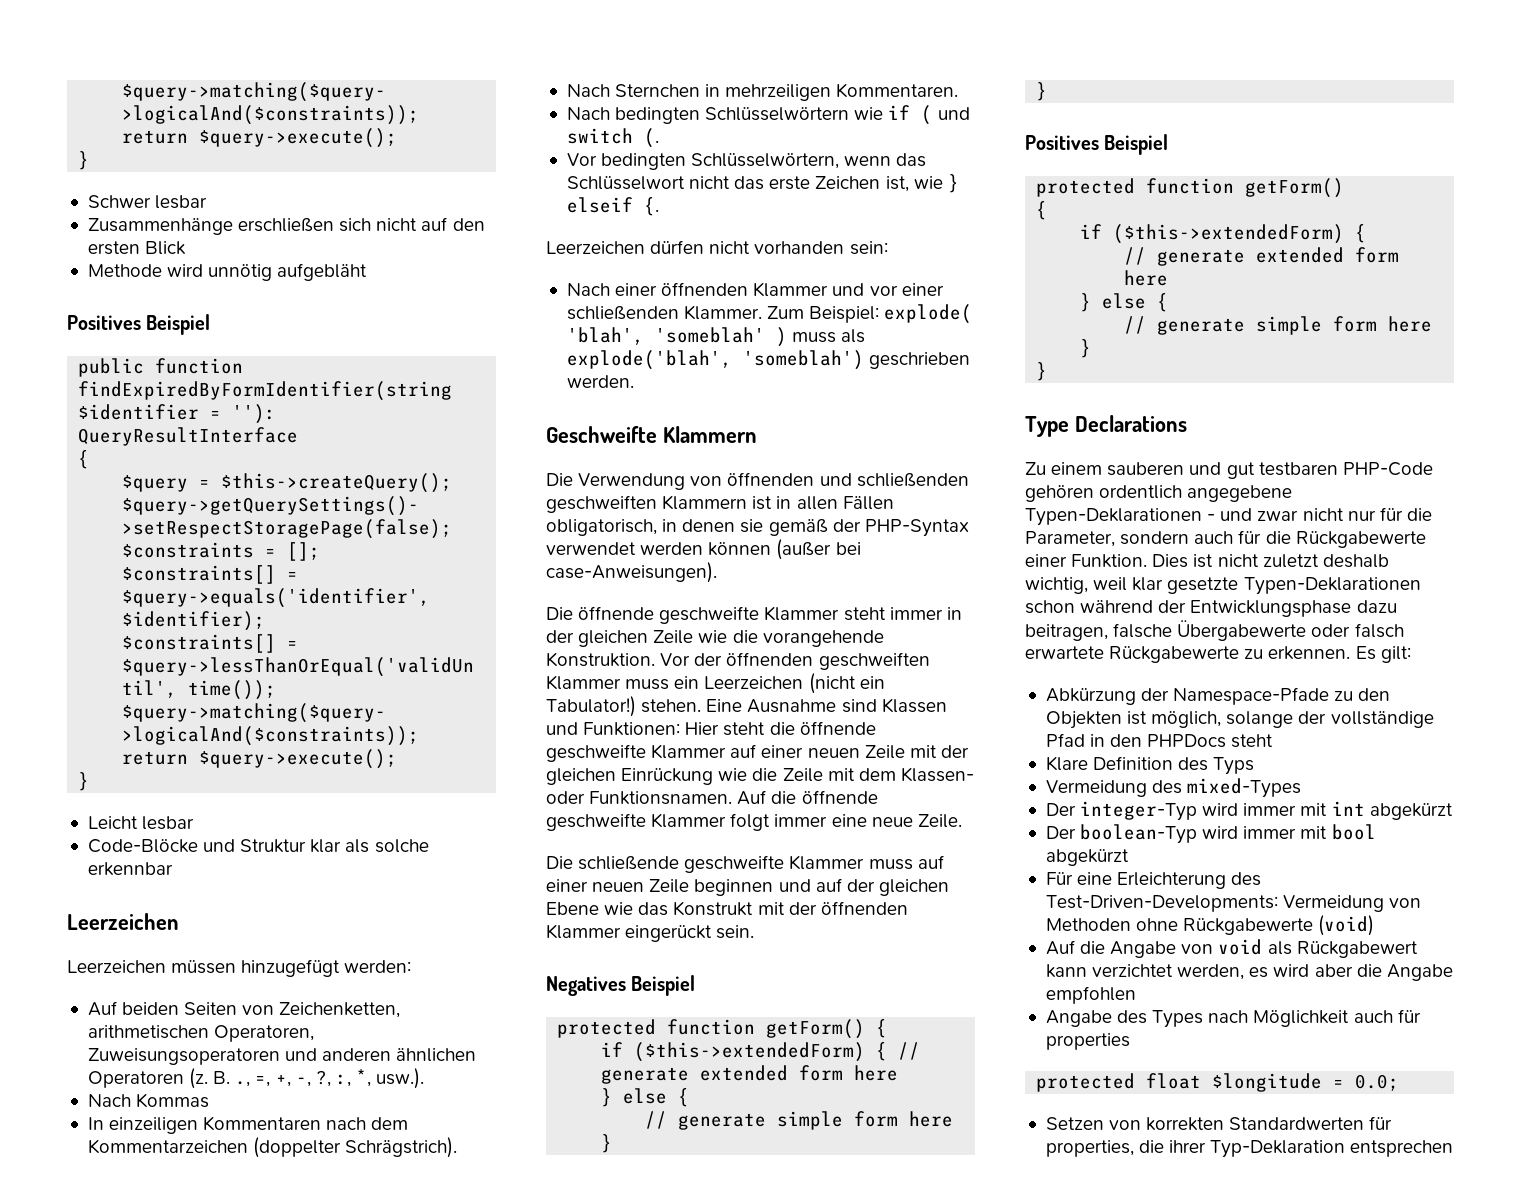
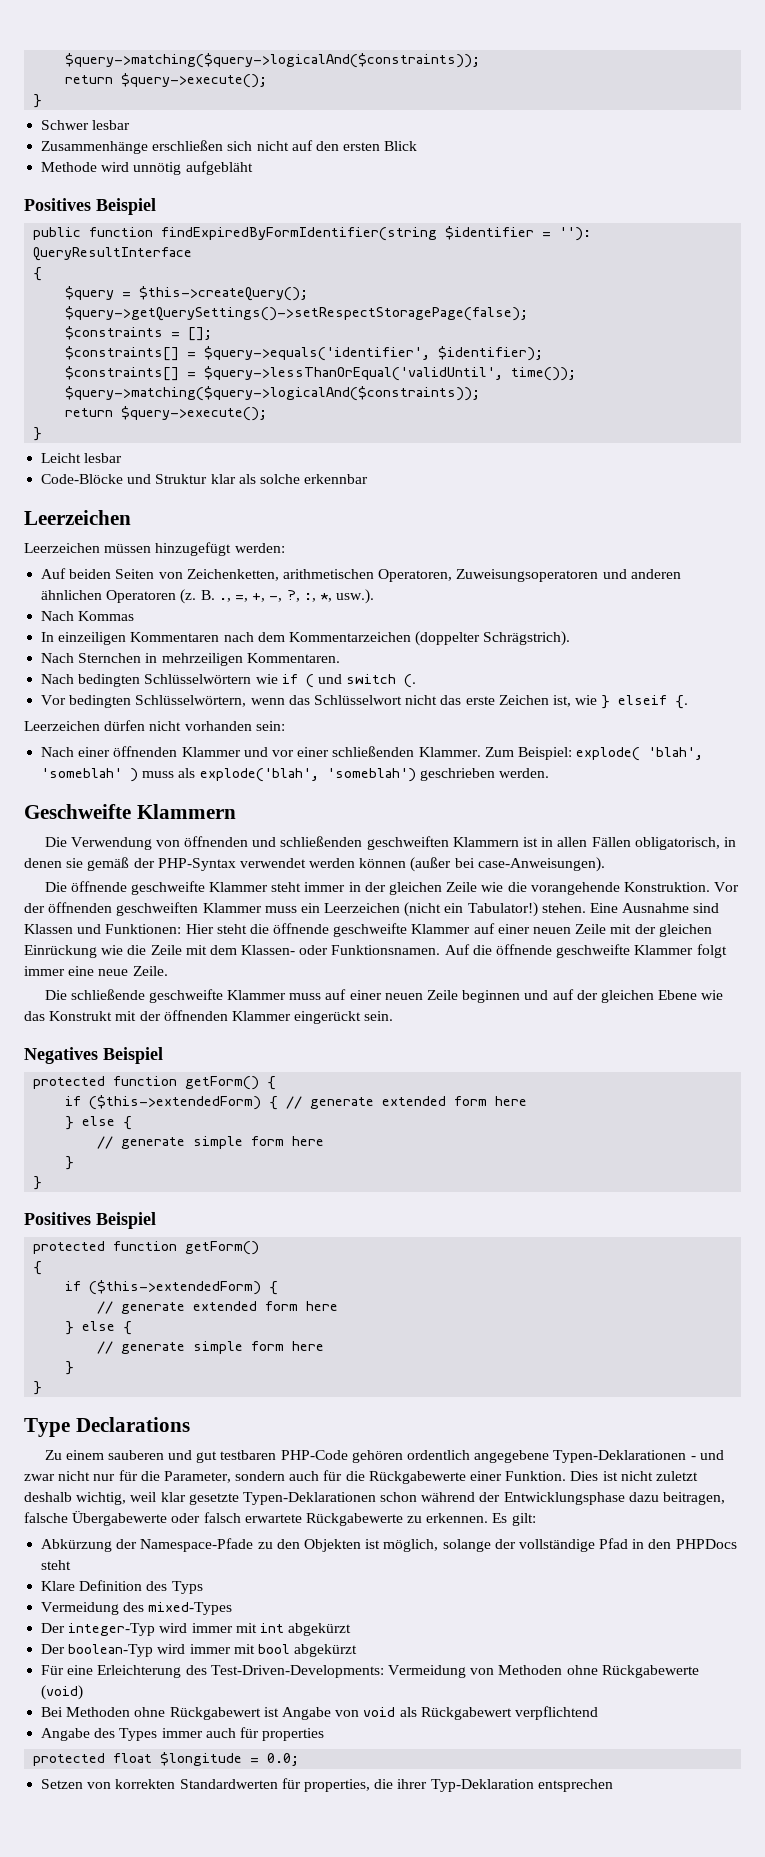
- Auf die Angabe von void als Rückgabewert kann verzichtet werden, es wird aber die Angabe empfohlen
+ Bei Methoden ohne Rückgabewert ist Angabe von void als Rückgabewert verpflichtend
- Angabe des Types nach Möglichkeit auch für properties
+ Angabe des Types immer auch für properties

